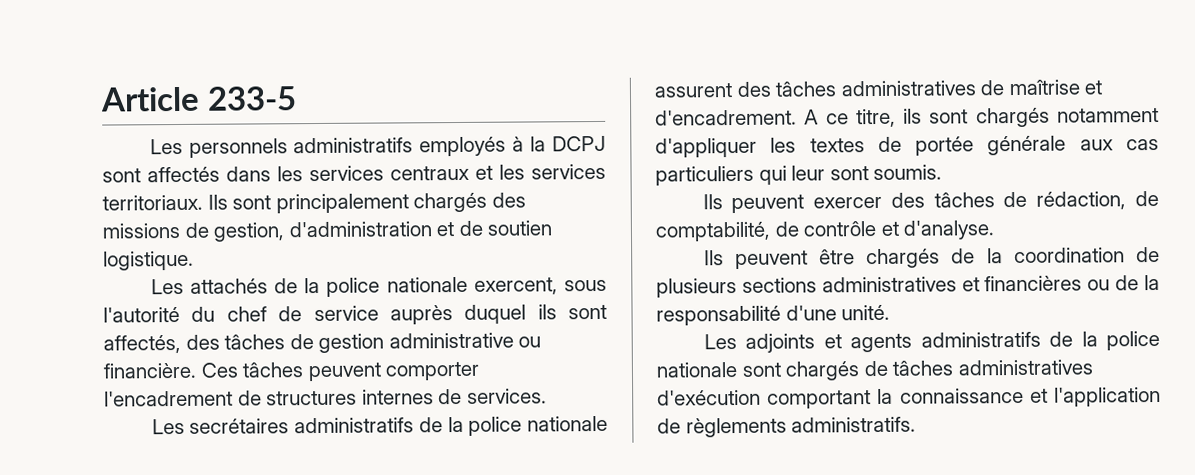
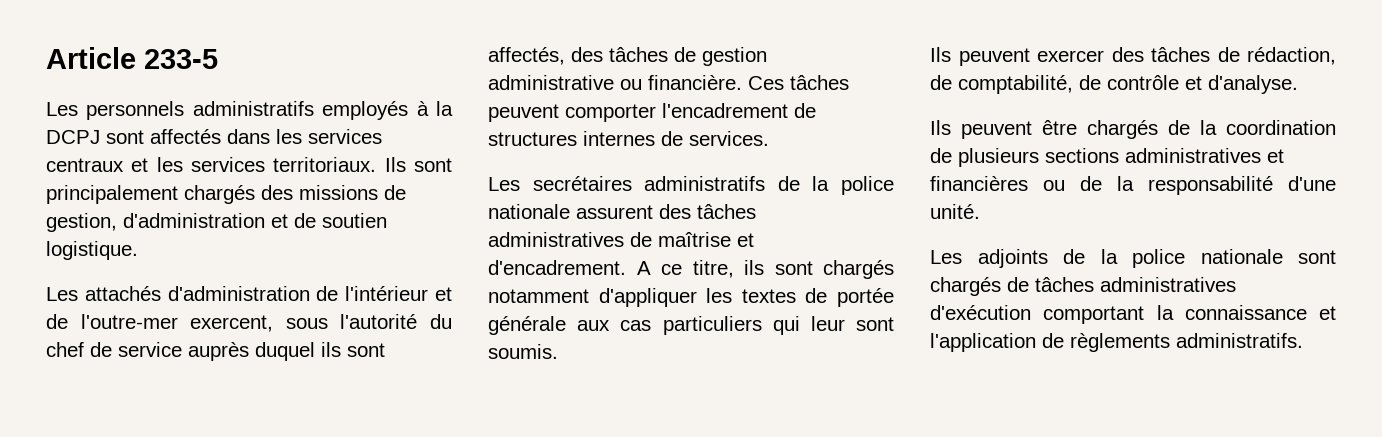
- Les attachés de la police nationale exercent, sous l'autorité du chef de service auprès duquel ils sont affectés, des tâches de gestion administrative ou financière.
+ Les attachés d'administration de l'intérieur et de l'outre-mer exercent, sous l'autorité du chef de service auprès duquel ils sont affectés, des tâches de gestion administrative ou financière.
- Les adjoints et agents administratifs de la police nationale sont chargés de tâches administratives d'exécution comportant la connaissance et l'application de règlements administratifs.
+ Les adjoints de la police nationale sont chargés de tâches administratives d'exécution comportant la connaissance et l'application de règlements administratifs.

